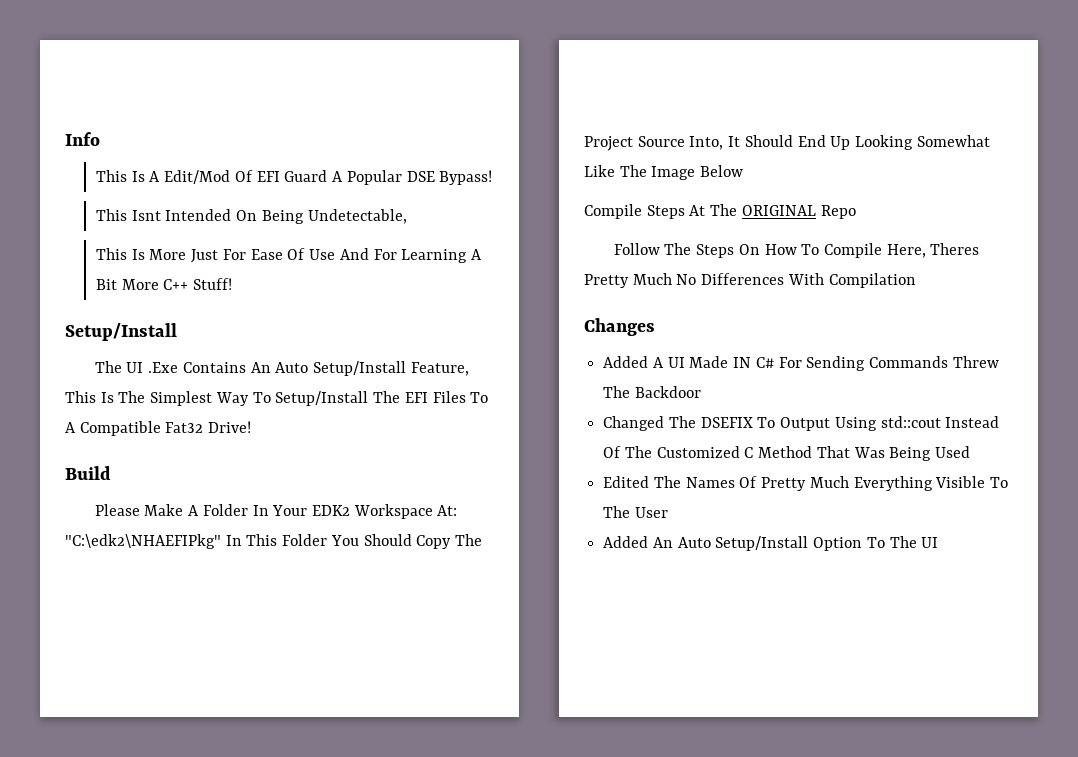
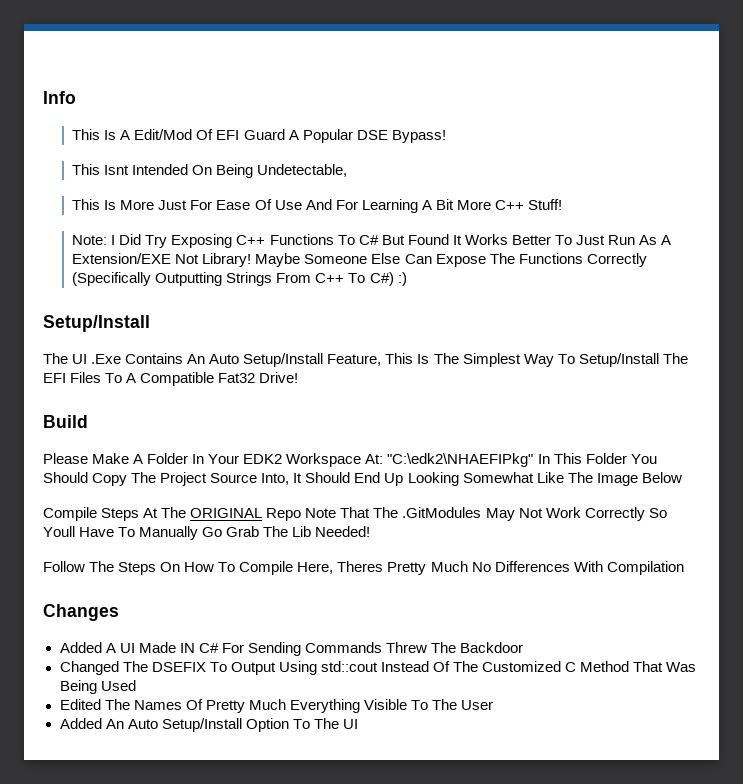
+ Note: I Did Try Exposing C++ Functions To C# But Found It Works Better To Just Run As A Extension/EXE Not Library! Maybe Someone Else Can Expose The Functions Correctly (Specifically Outputting Strings From C++ To C#) :)
- Compile Steps At The ORIGINAL Repo
+ Compile Steps At The ORIGINAL Repo Note That The .GitModules May Not Work Correctly So Youll Have To Manually Go Grab The Lib Needed!

